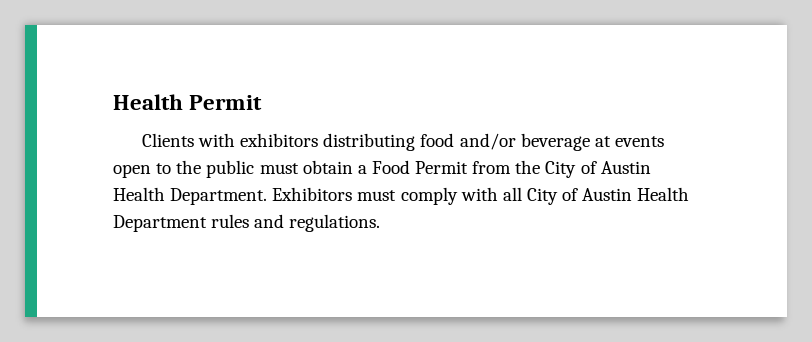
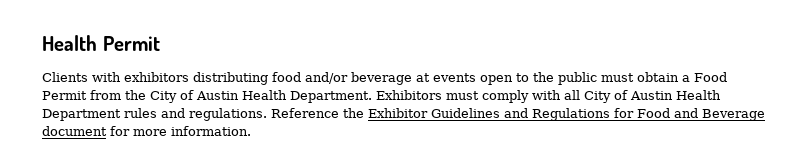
+ Reference the Exhibitor Guidelines and Regulations for Food and Beverage document for more information.

